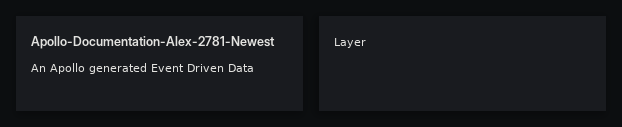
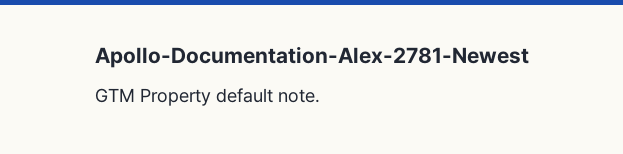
- An Apollo generated Event Driven Data Layer
+ GTM Property default note.

